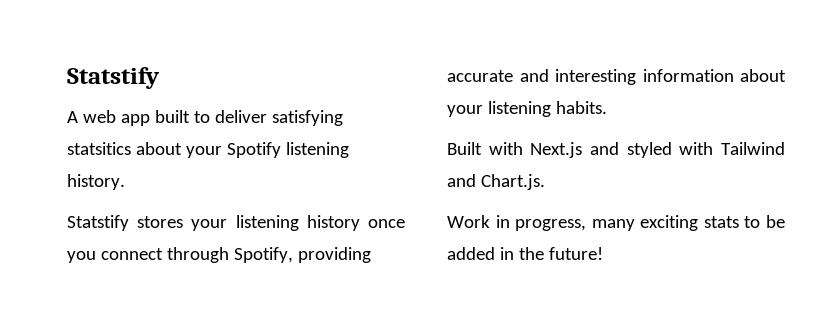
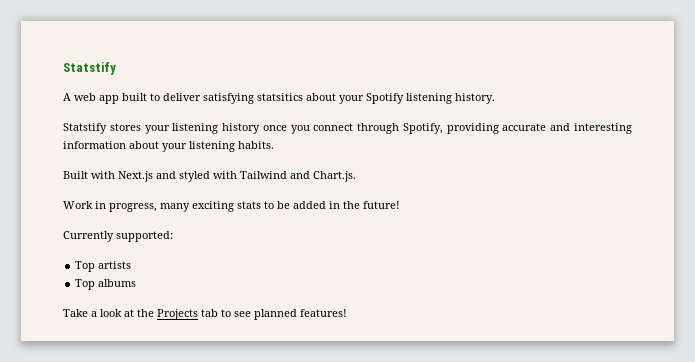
+ Currently supported:
+ Top artists
+ Top albums
+ Take a look at the Projects tab to see planned features!

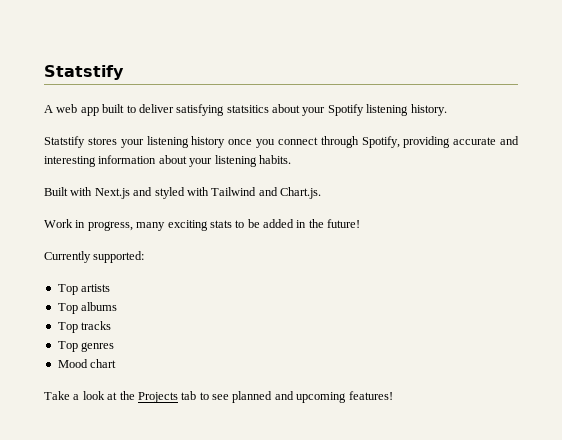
+ Top tracks
+ Top genres
+ Mood chart
- Take a look at the Projects tab to see planned features!
+ Take a look at the Projects tab to see planned and upcoming features!

